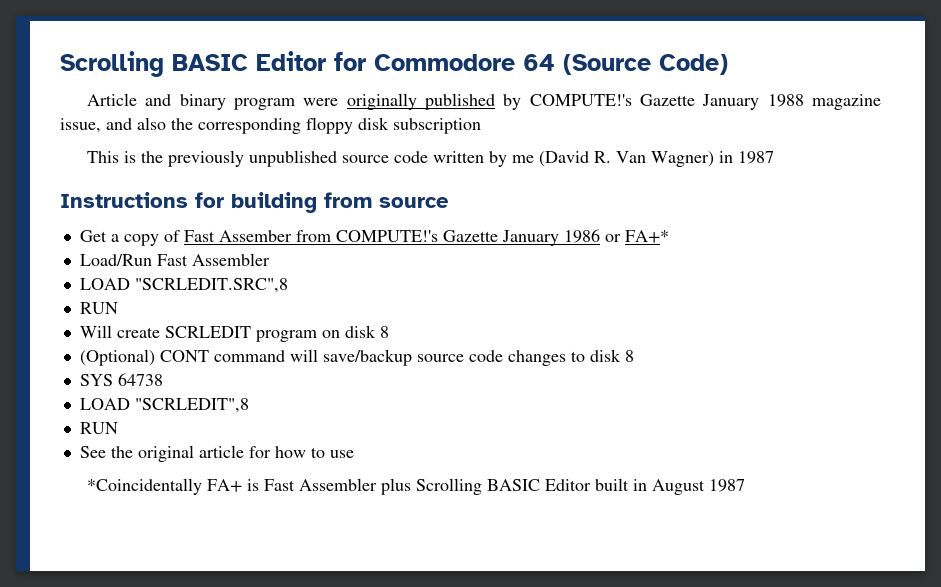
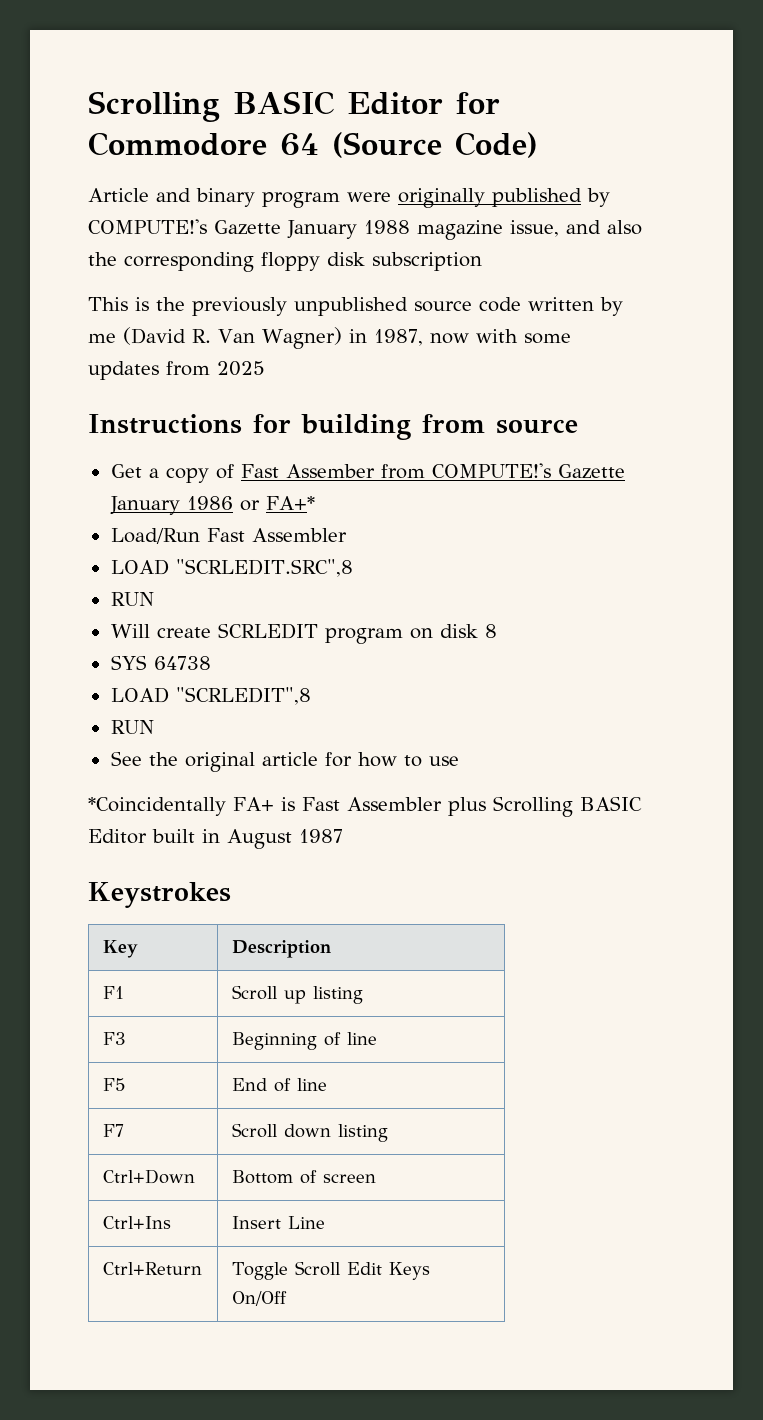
- This is the previously unpublished source code written by me (David R. Van Wagner) in 1987
+ This is the previously unpublished source code written by me (David R. Van Wagner) in 1987, now with some updates from 2025
- (Optional) CONT command will save/backup source code changes to disk 8
+ Keystrokes
+ Key | Description
+ F1 | Scroll up listing
+ F3 | Beginning of line
+ F5 | End of line
+ F7 | Scroll down listing
+ Ctrl+Down | Bottom of screen
+ Ctrl+Ins | Insert Line
+ Ctrl+Return | Toggle Scroll Edit Keys On/Off

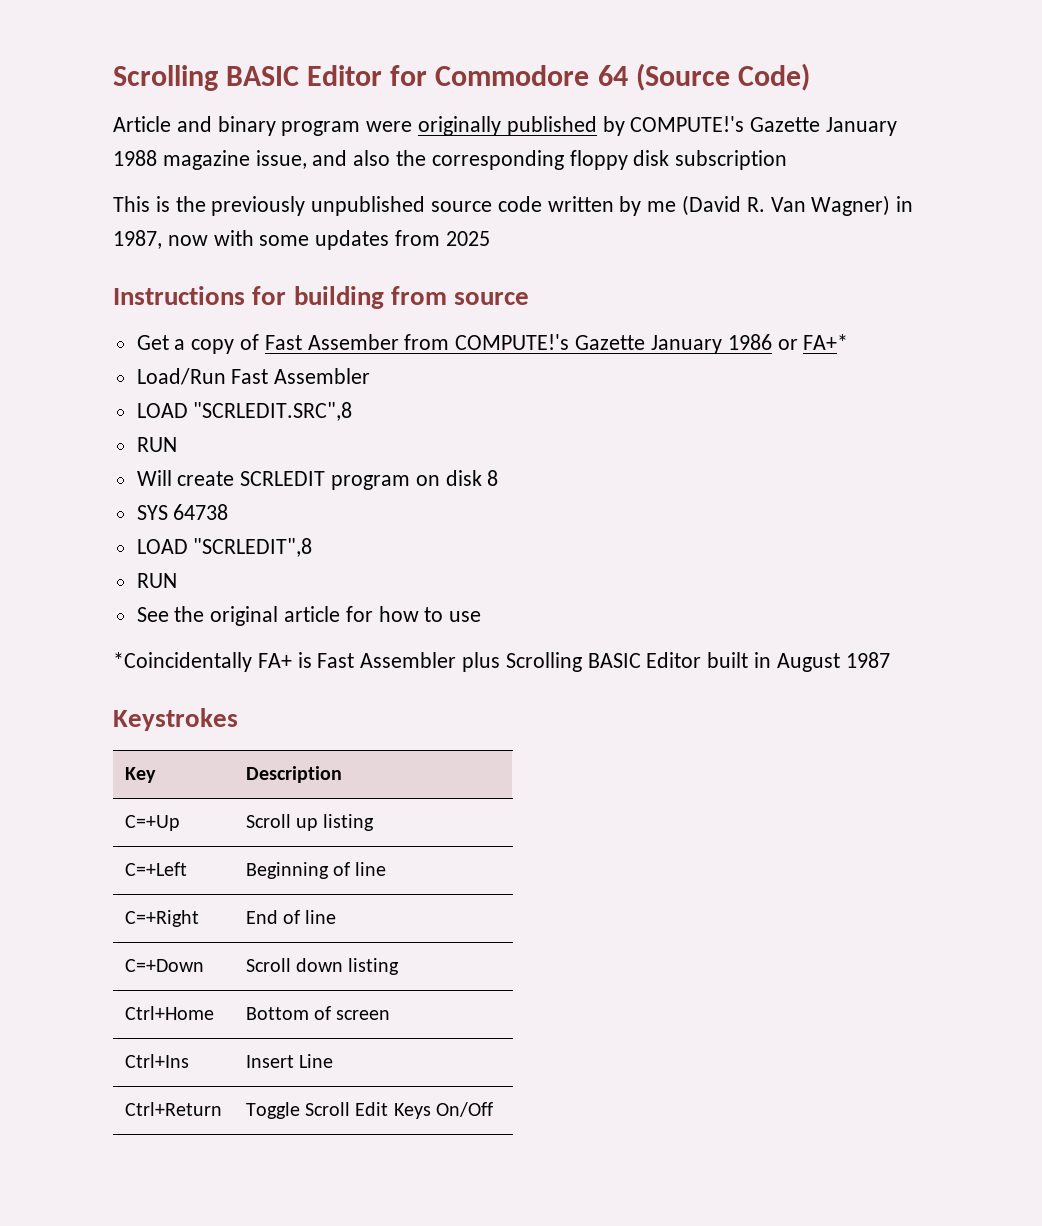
- F1 | Scroll up listing
+ C=+Up | Scroll up listing
- F3 | Beginning of line
+ C=+Left | Beginning of line
- F5 | End of line
+ C=+Right | End of line
- F7 | Scroll down listing
+ C=+Down | Scroll down listing
- Ctrl+Down | Bottom of screen
+ Ctrl+Home | Bottom of screen

